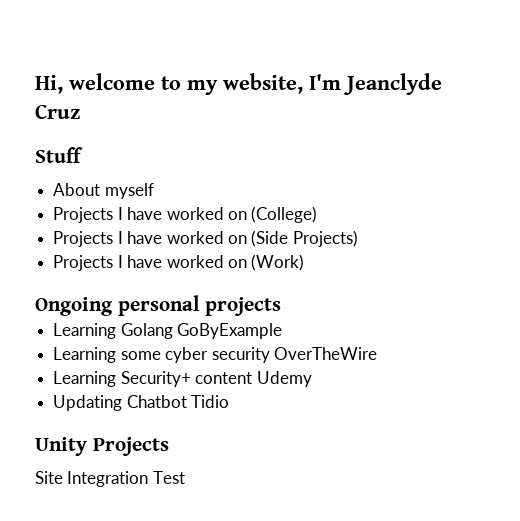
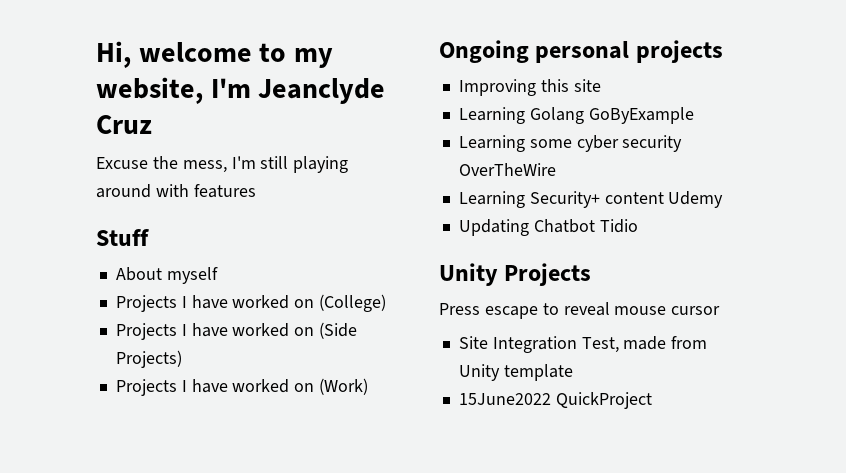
+ Excuse the mess, I'm still playing around with features
+ Improving this site
- Site Integration Test
+ Press escape to reveal mouse cursor
+ Site Integration Test, made from Unity template
+ 15June2022 QuickProject

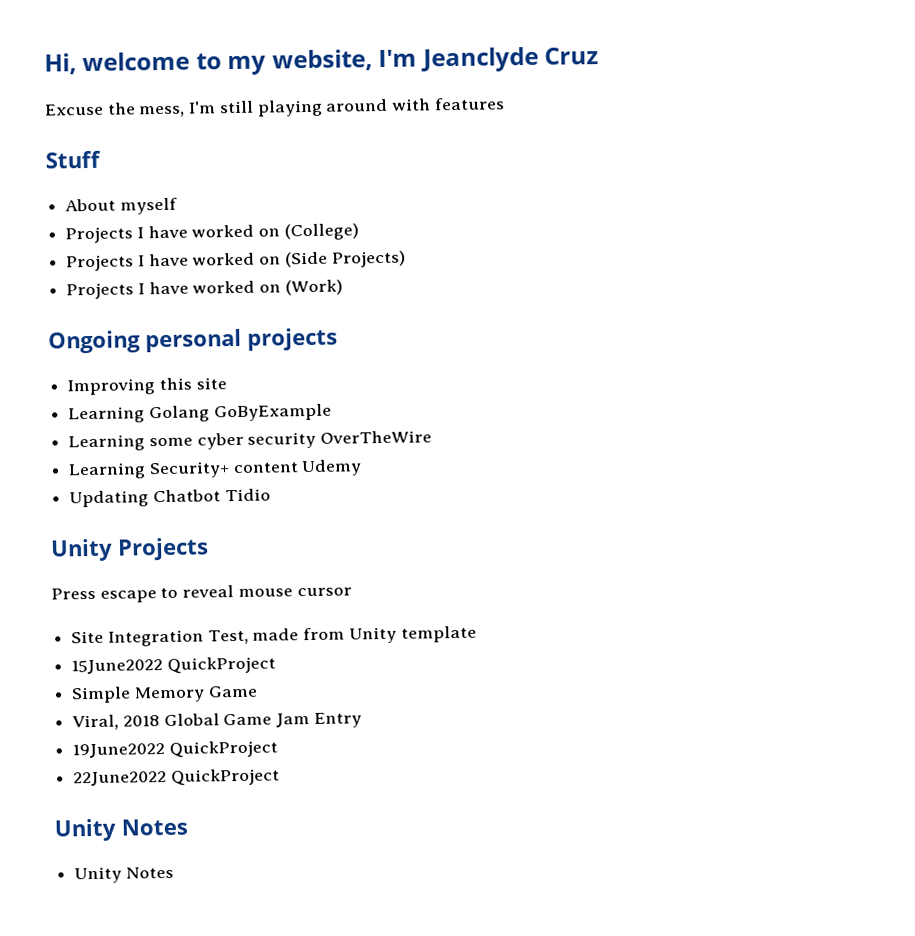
+ Simple Memory Game
+ Viral, 2018 Global Game Jam Entry
+ 19June2022 QuickProject
+ 22June2022 QuickProject
+ Unity Notes
+ Unity Notes

